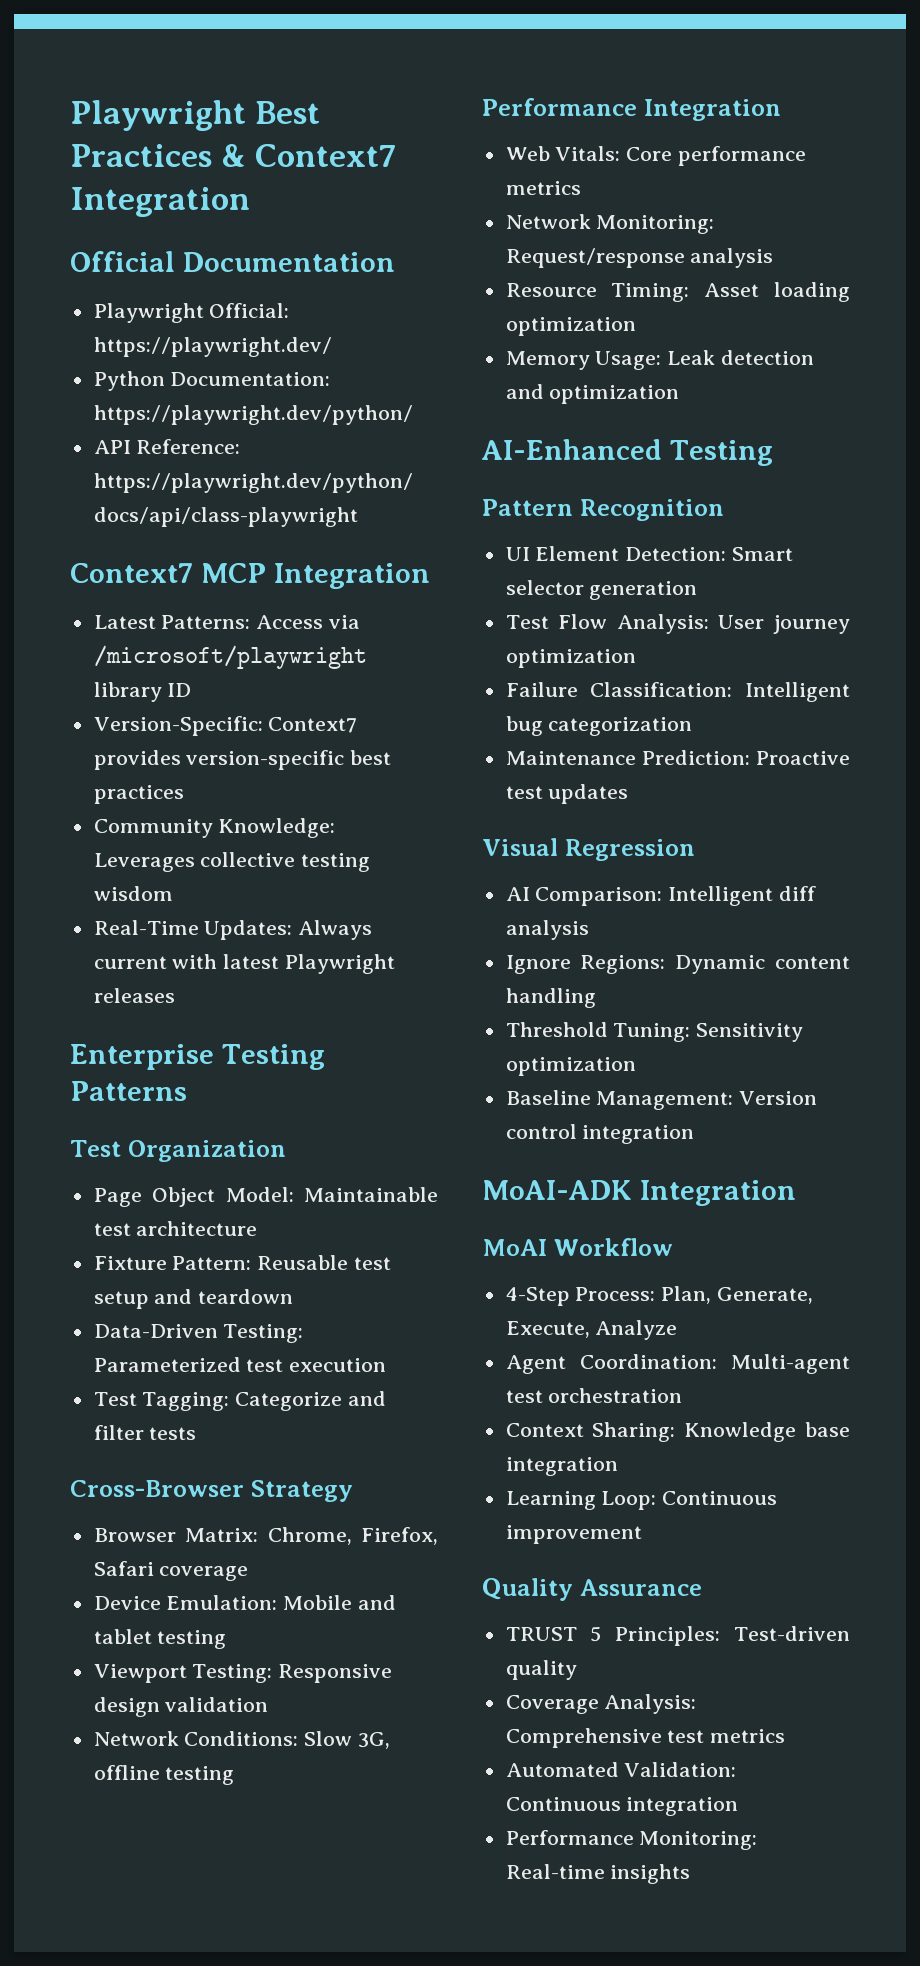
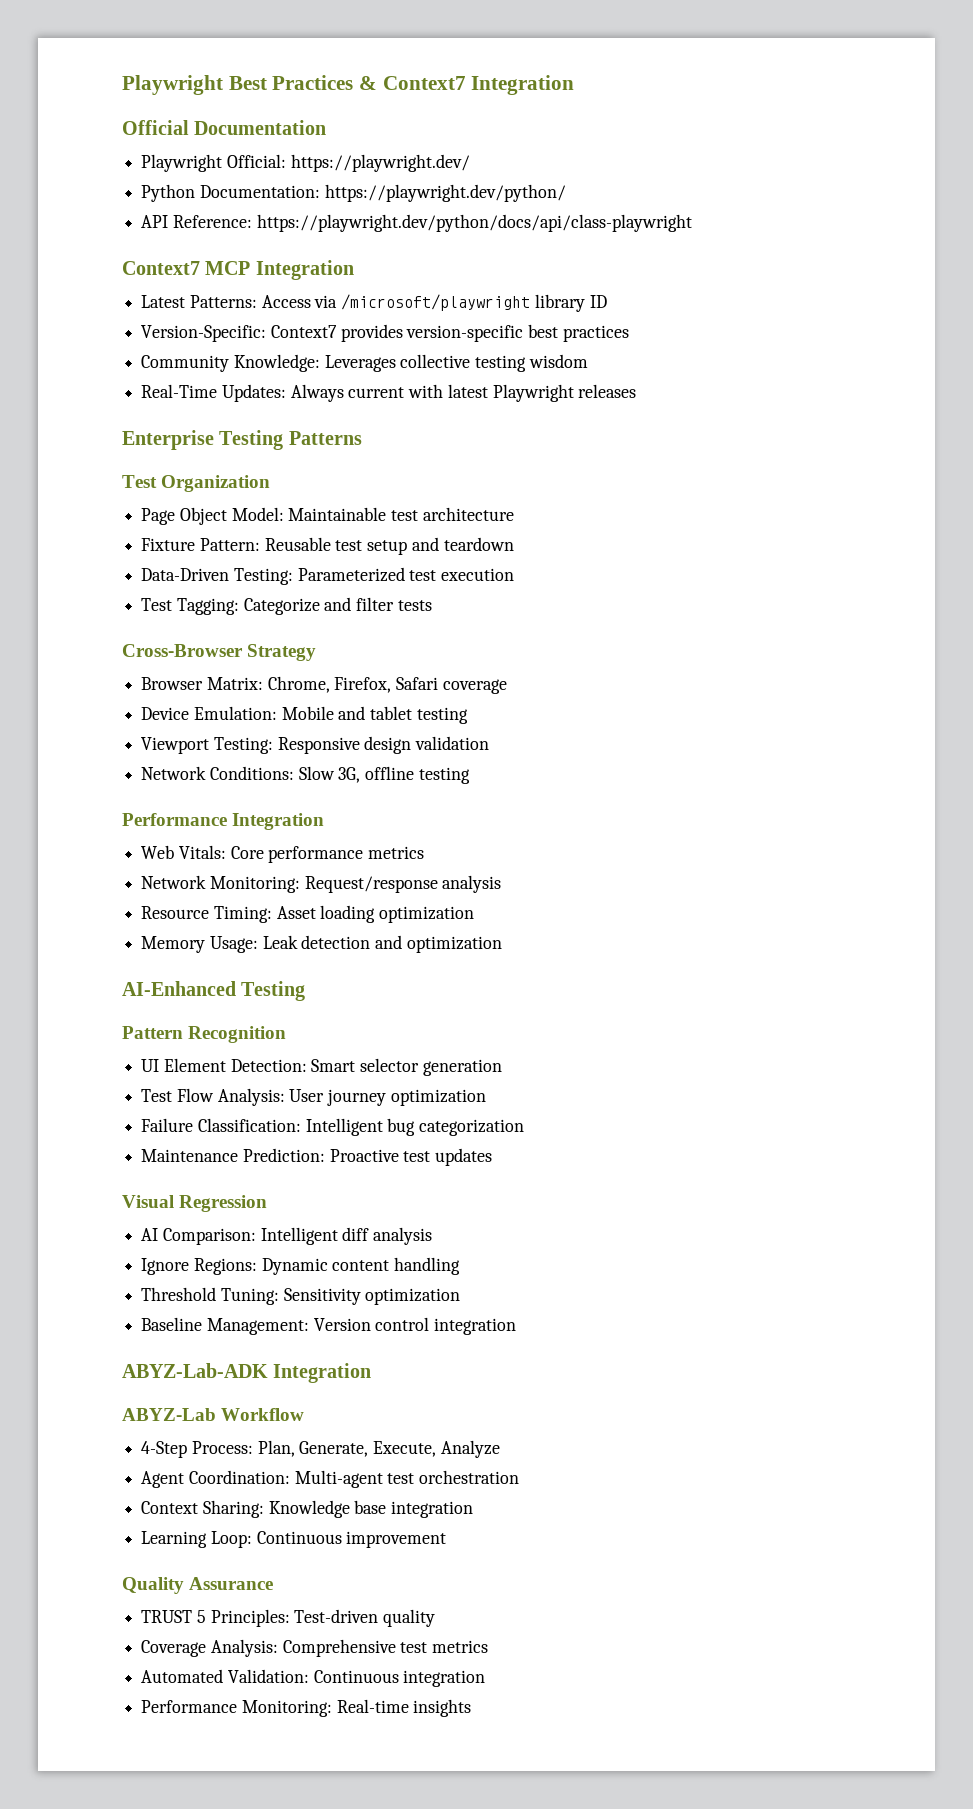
- MoAI-ADK Integration
- MoAI Workflow
+ ABYZ-Lab-ADK Integration
+ ABYZ-Lab Workflow

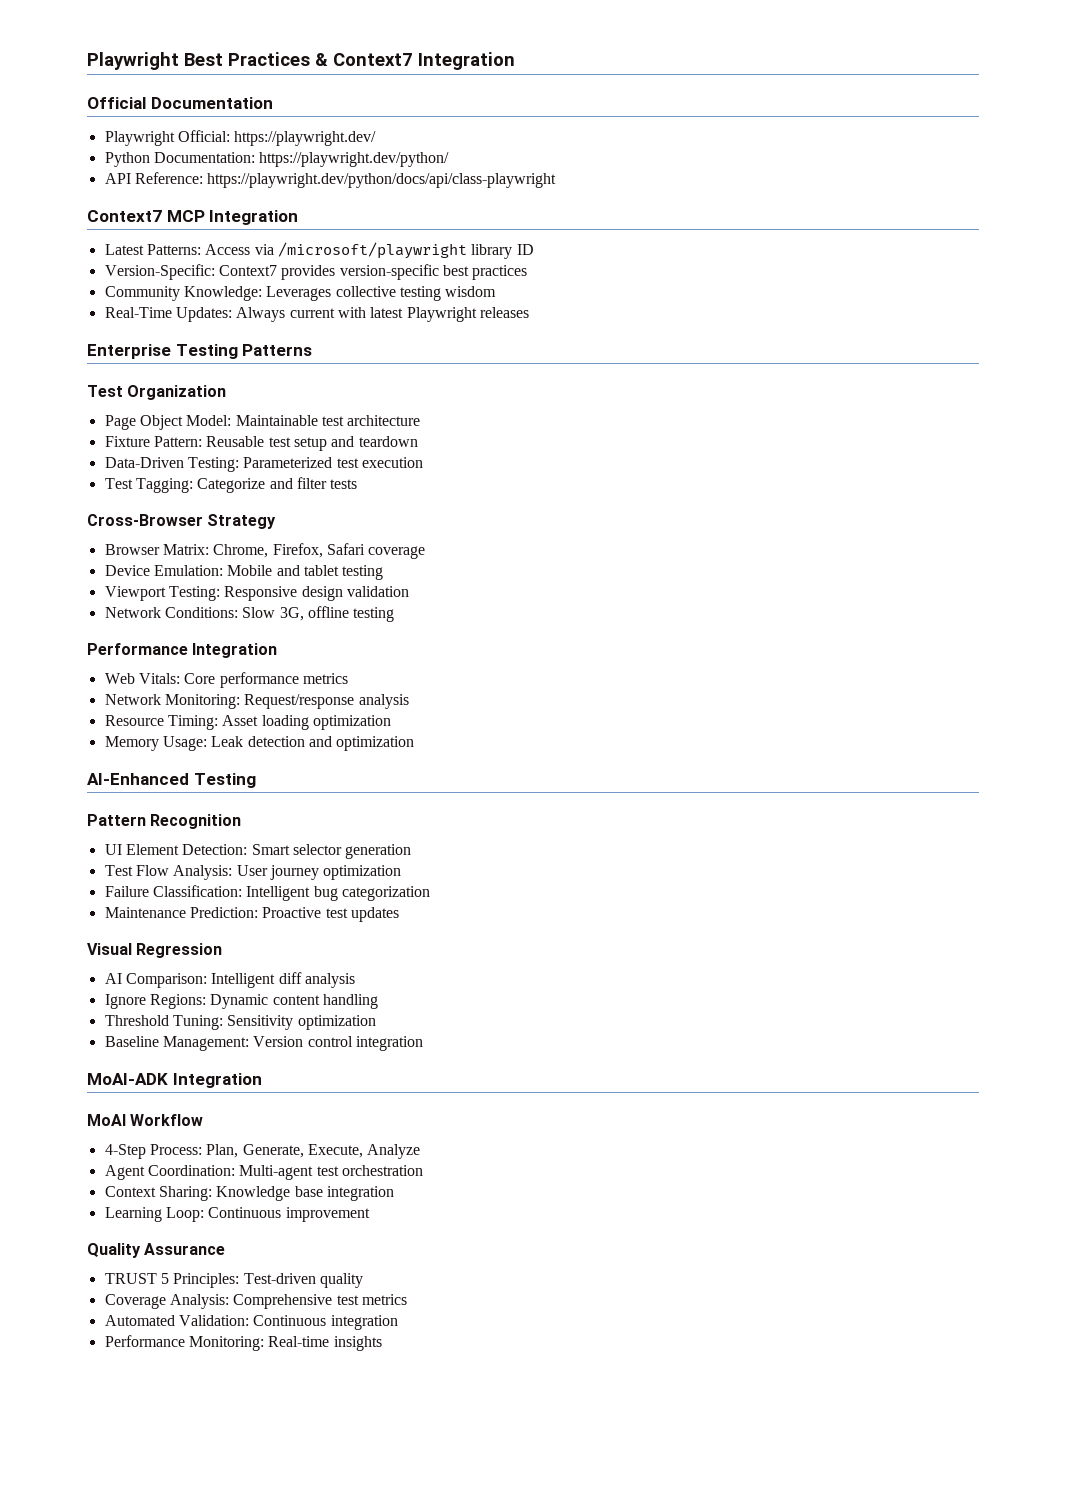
- ABYZ-Lab-ADK Integration
- ABYZ-Lab Workflow
+ MoAI-ADK Integration
+ MoAI Workflow

